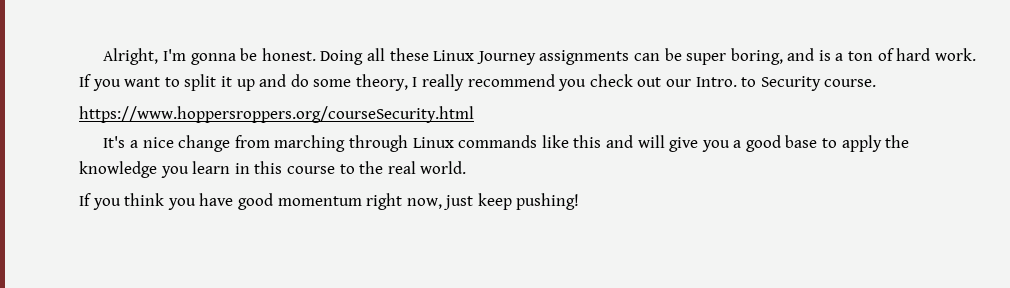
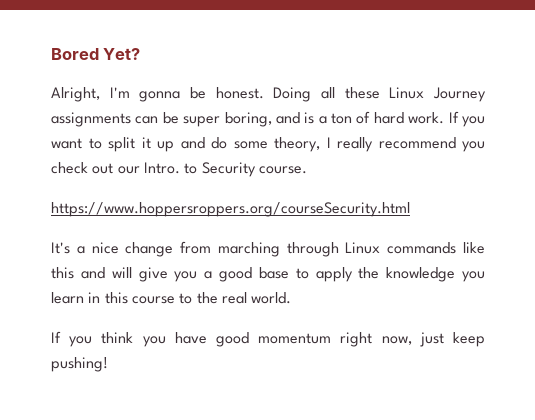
+ Bored Yet?

